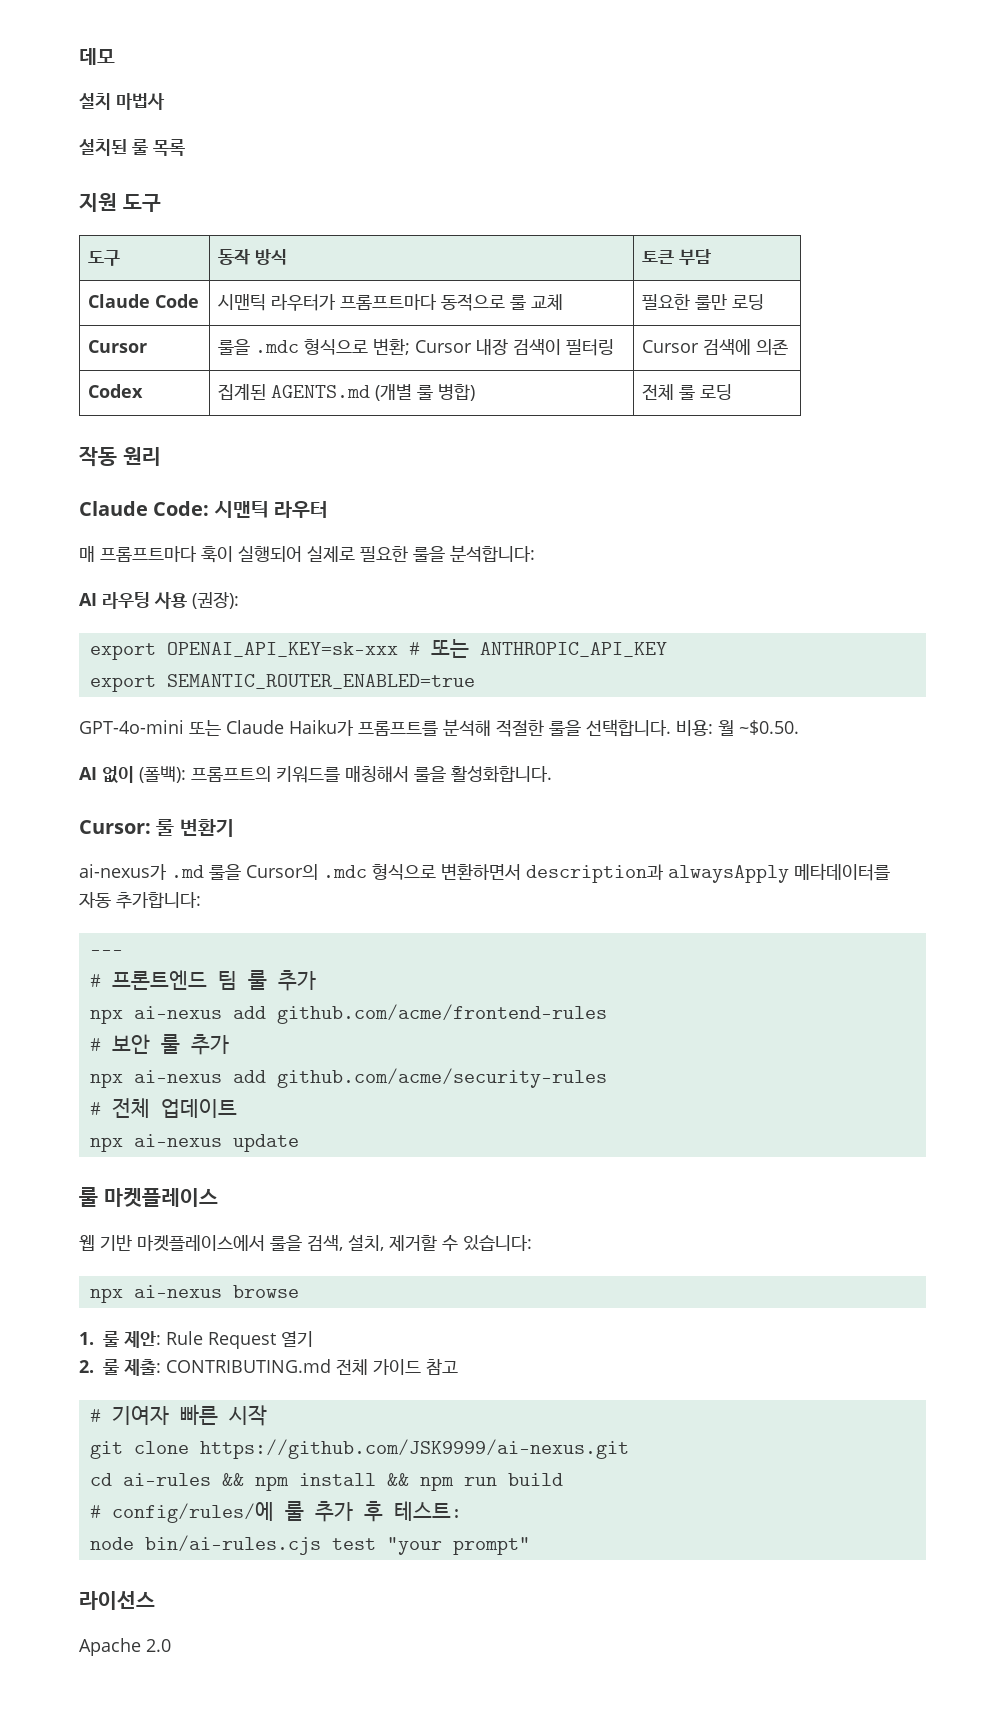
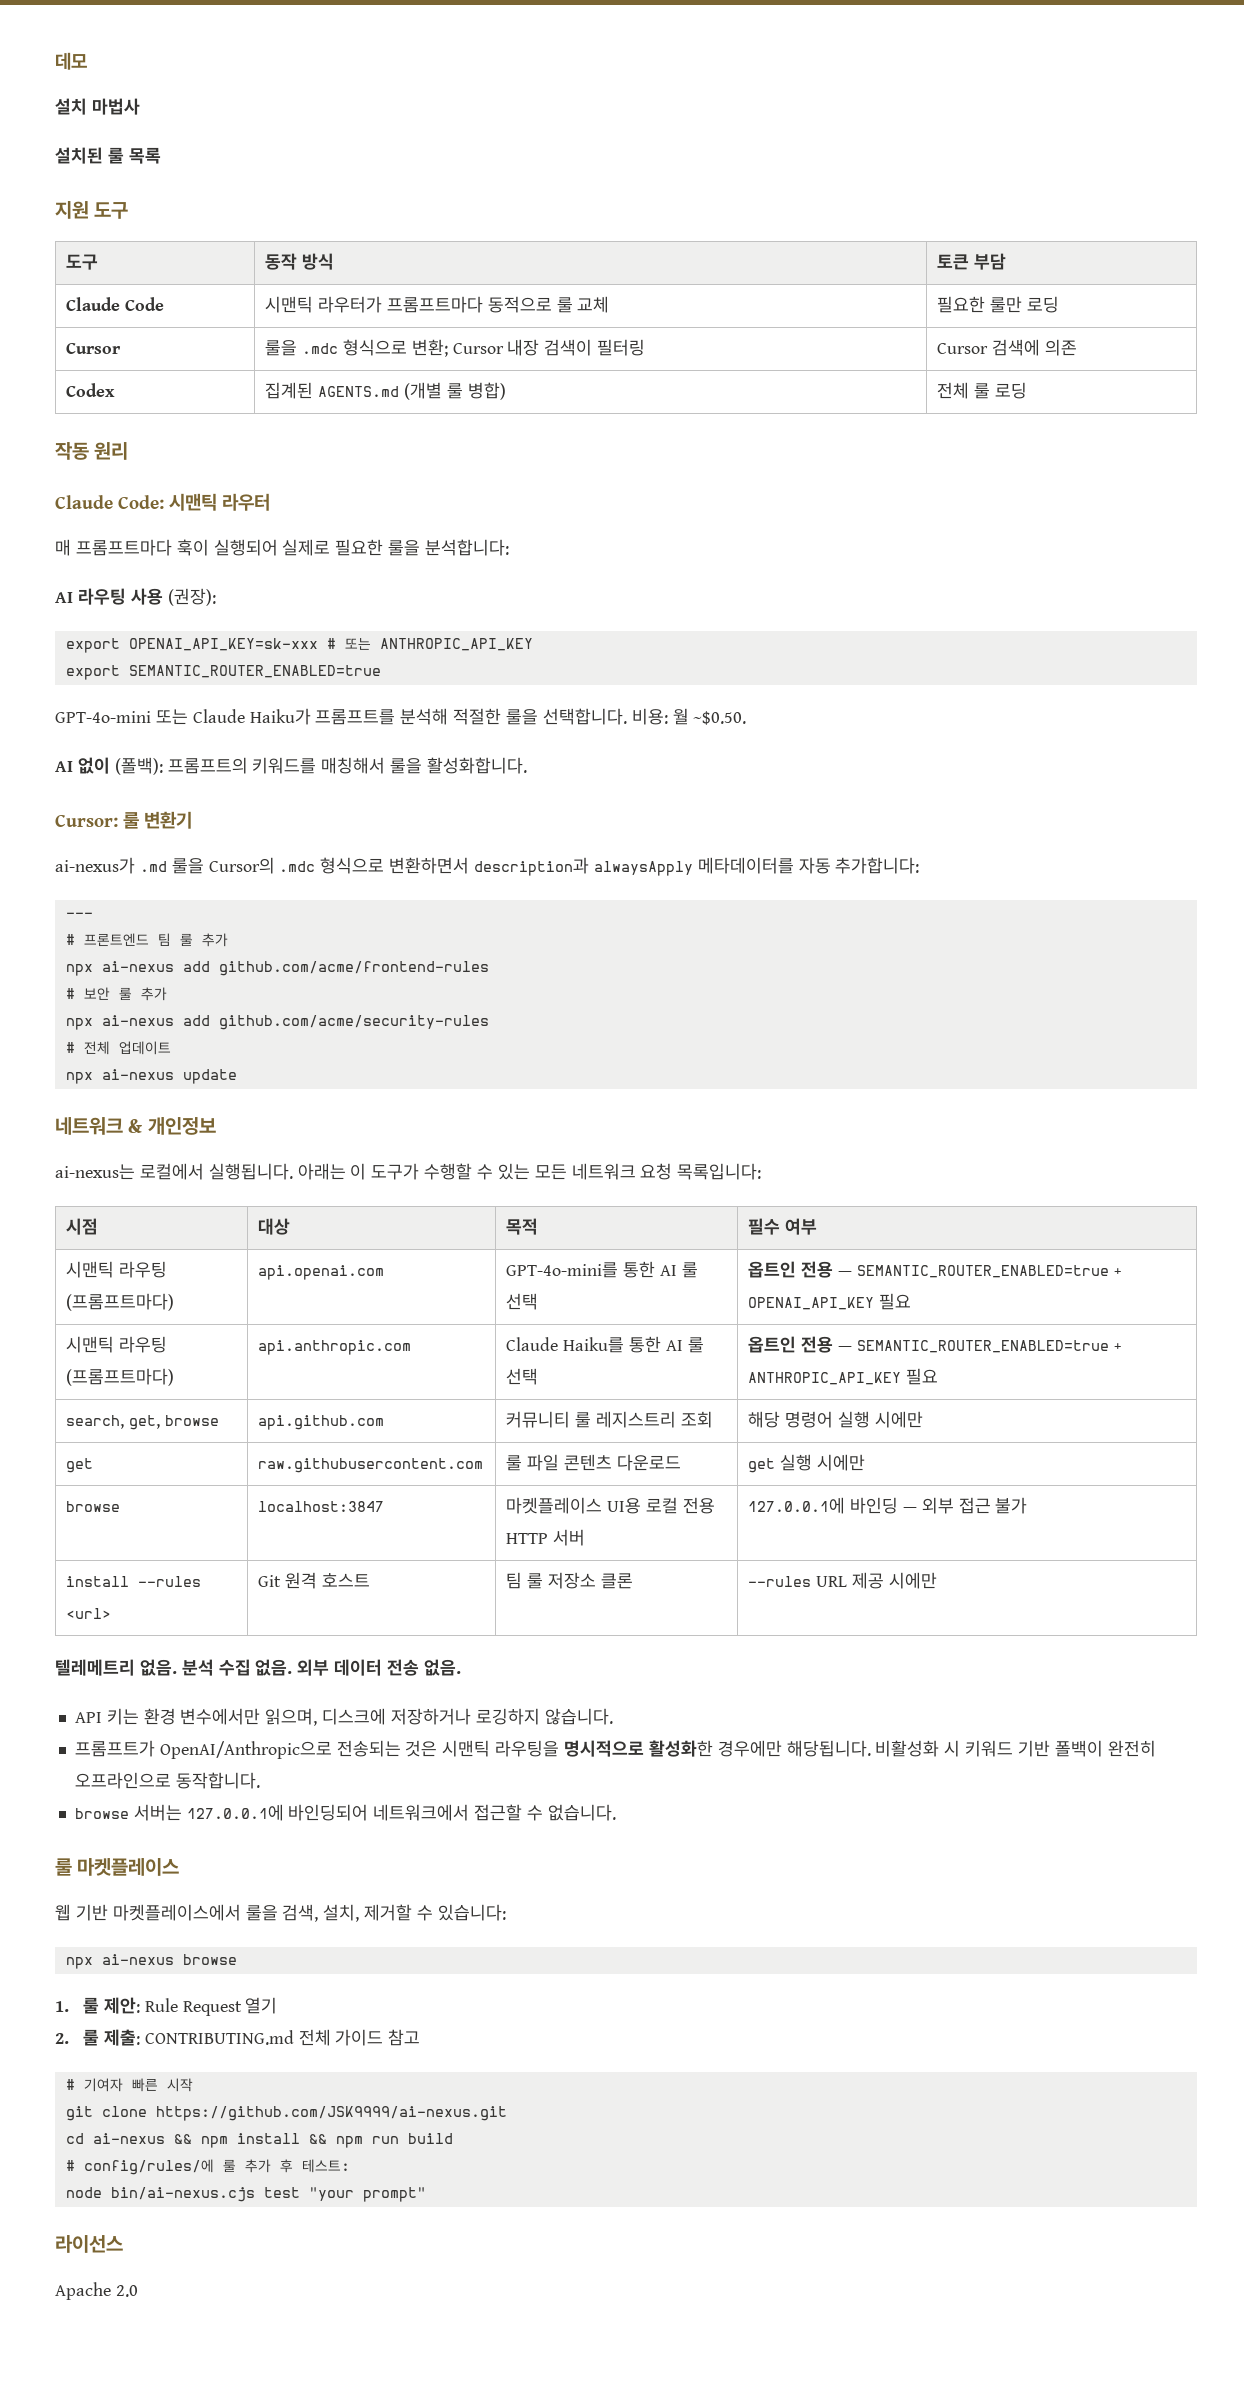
+ 네트워크 & 개인정보
+ ai-nexus는 로컬에서 실행됩니다. 아래는 이 도구가 수행할 수 있는 모든 네트워크 요청 목록입니다:
+ 시점 | 대상 | 목적 | 필수 여부
+ 시맨틱 라우팅 (프롬프트마다) | api.openai.com | GPT-4o-mini를 통한 AI 룰 선택 | 옵트인 전용 — SEMANTIC_ROUTER_ENABLED=true + OPENAI_API_KEY 필요
+ 시맨틱 라우팅 (프롬프트마다) | api.anthropic.com | Claude Haiku를 통한 AI 룰 선택 | 옵트인 전용 — SEMANTIC_ROUTER_ENABLED=true + ANTHROPIC_API_KEY 필요
+ search, get, browse | api.github.com | 커뮤니티 룰 레지스트리 조회 | 해당 명령어 실행 시에만
+ get | raw.githubusercontent.com | 룰 파일 콘텐츠 다운로드 | get 실행 시에만
+ browse | localhost:3847 | 마켓플레이스 UI용 로컬 전용 HTTP 서버 | 127.0.0.1에 바인딩 — 외부 접근 불가
+ install --rules <url> | Git 원격 호스트 | 팀 룰 저장소 클론 | --rules URL 제공 시에만
+ 텔레메트리 없음. 분석 수집 없음. 외부 데이터 전송 없음.
+ API 키는 환경 변수에서만 읽으며, 디스크에 저장하거나 로깅하지 않습니다.
+ 프롬프트가 OpenAI/Anthropic으로 전송되는 것은 시맨틱 라우팅을 명시적으로 활성화한 경우에만 해당됩니다. 비활성화 시 키워드 기반 폴백이 완전히 오프라인으로 동작합니다.
+ browse 서버는 127.0.0.1에 바인딩되어 네트워크에서 접근할 수 없습니다.
- cd ai-rules && npm install && npm run build
+ cd ai-nexus && npm install && npm run build
- node bin/ai-rules.cjs test "your prompt"
+ node bin/ai-nexus.cjs test "your prompt"

